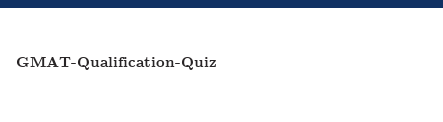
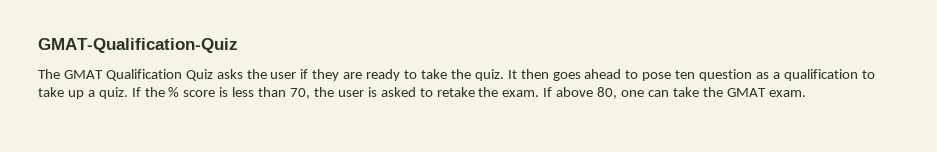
+ The GMAT Qualification Quiz asks the user if they are ready to take the quiz. It then goes ahead to pose ten question as a qualification to take up a quiz. If the % score is less than 70, the user is asked to retake the exam. If above 80, one can take the GMAT exam.

